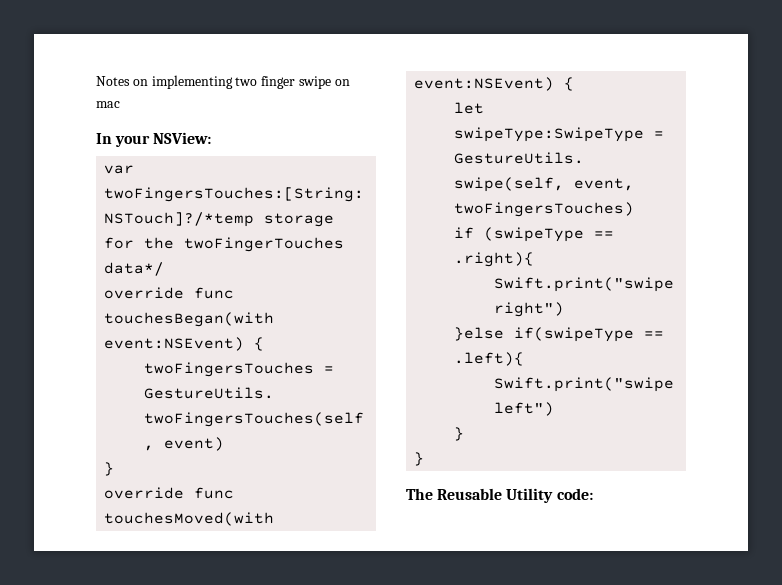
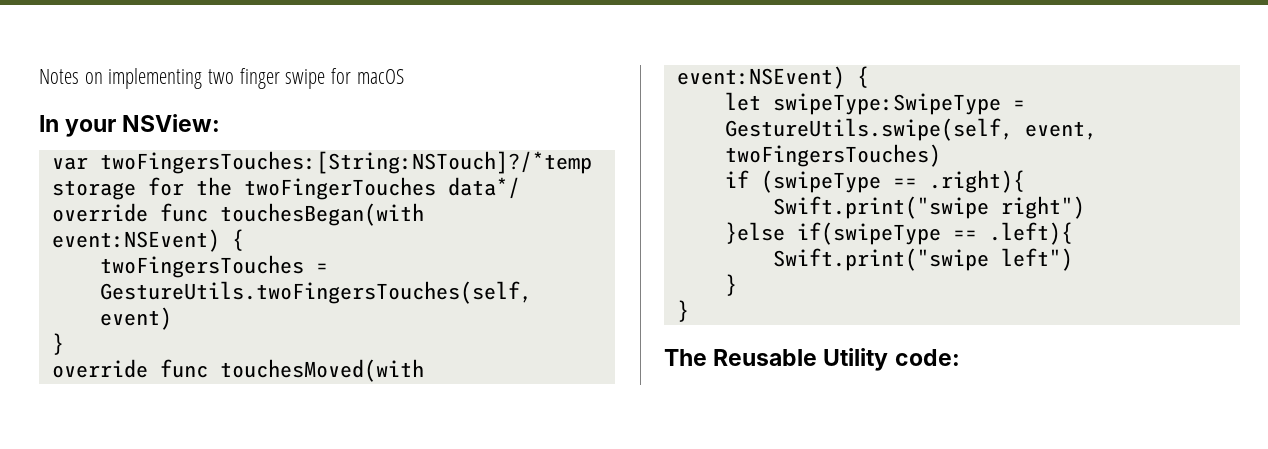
- Notes on implementing two finger swipe on mac
+ Notes on implementing two finger swipe for macOS

